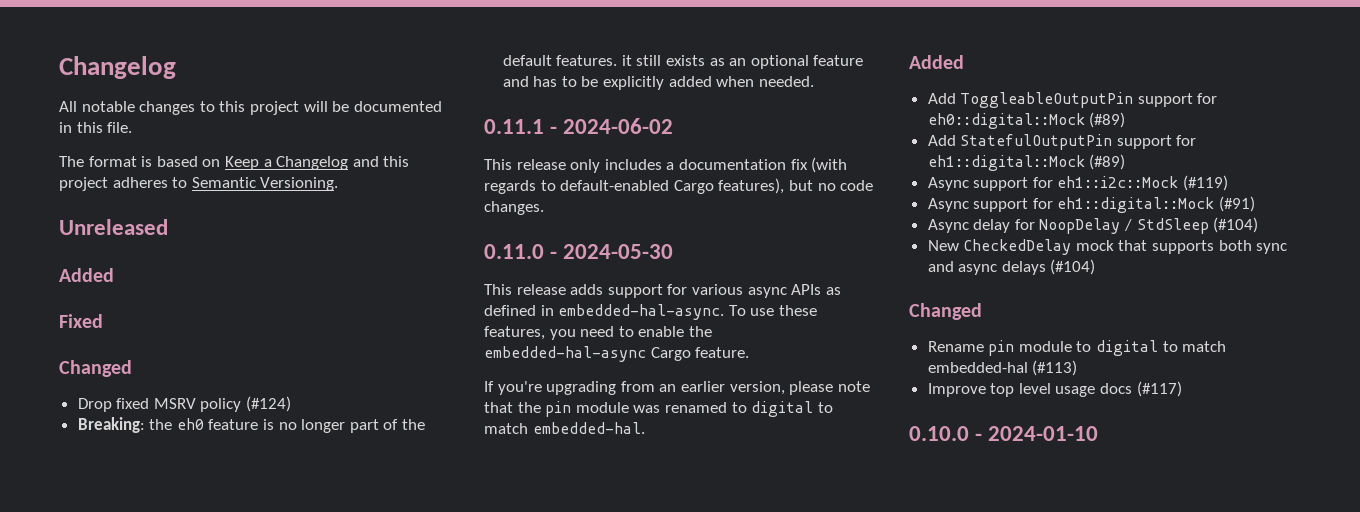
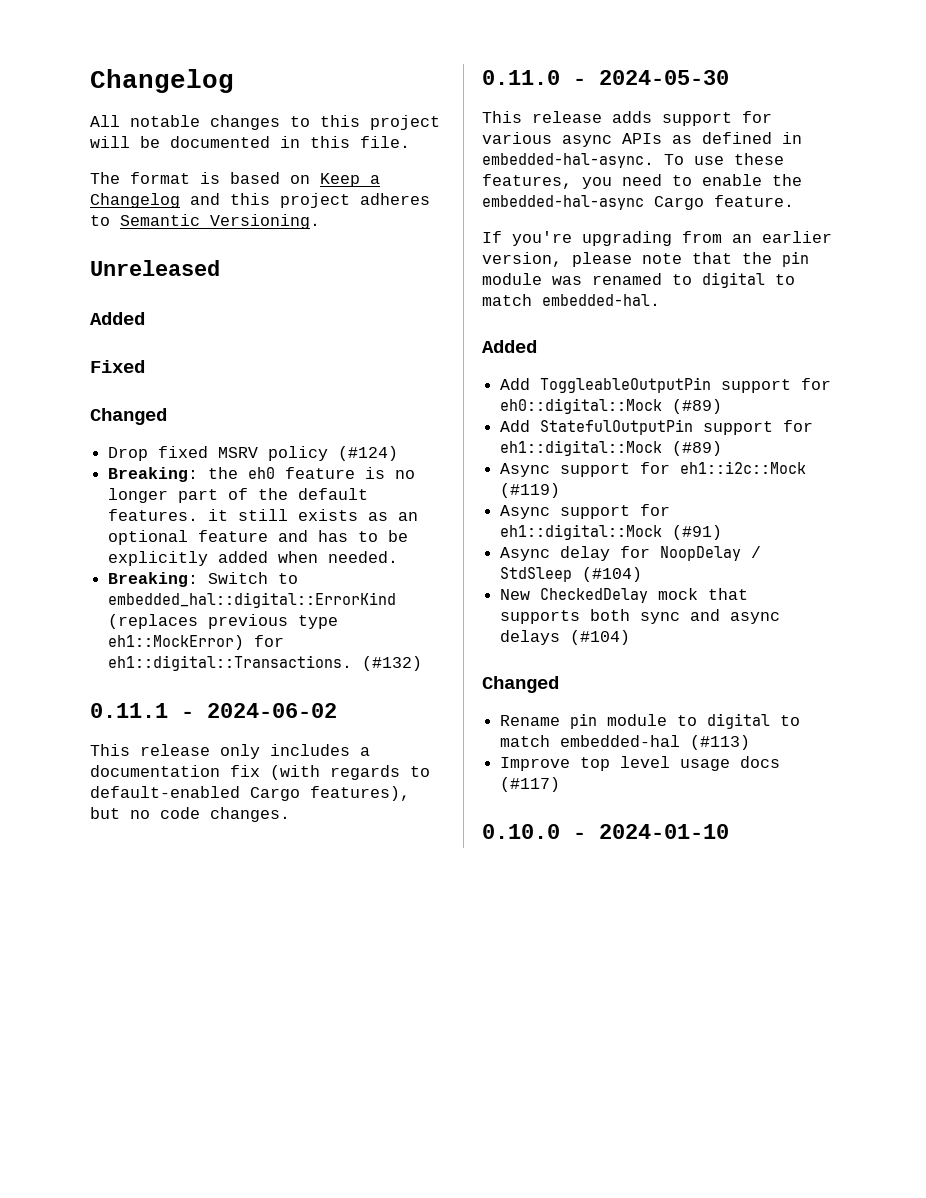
+ Breaking: Switch to embedded_hal::digital::ErrorKind (replaces previous type eh1::MockError) for eh1::digital::Transactions. (#132)

